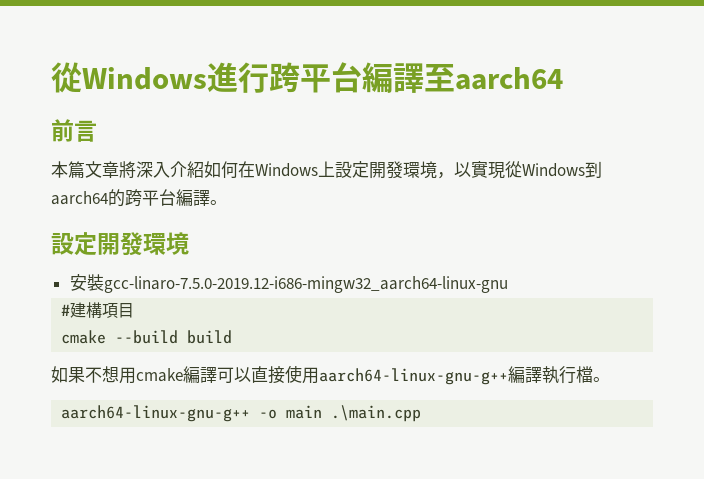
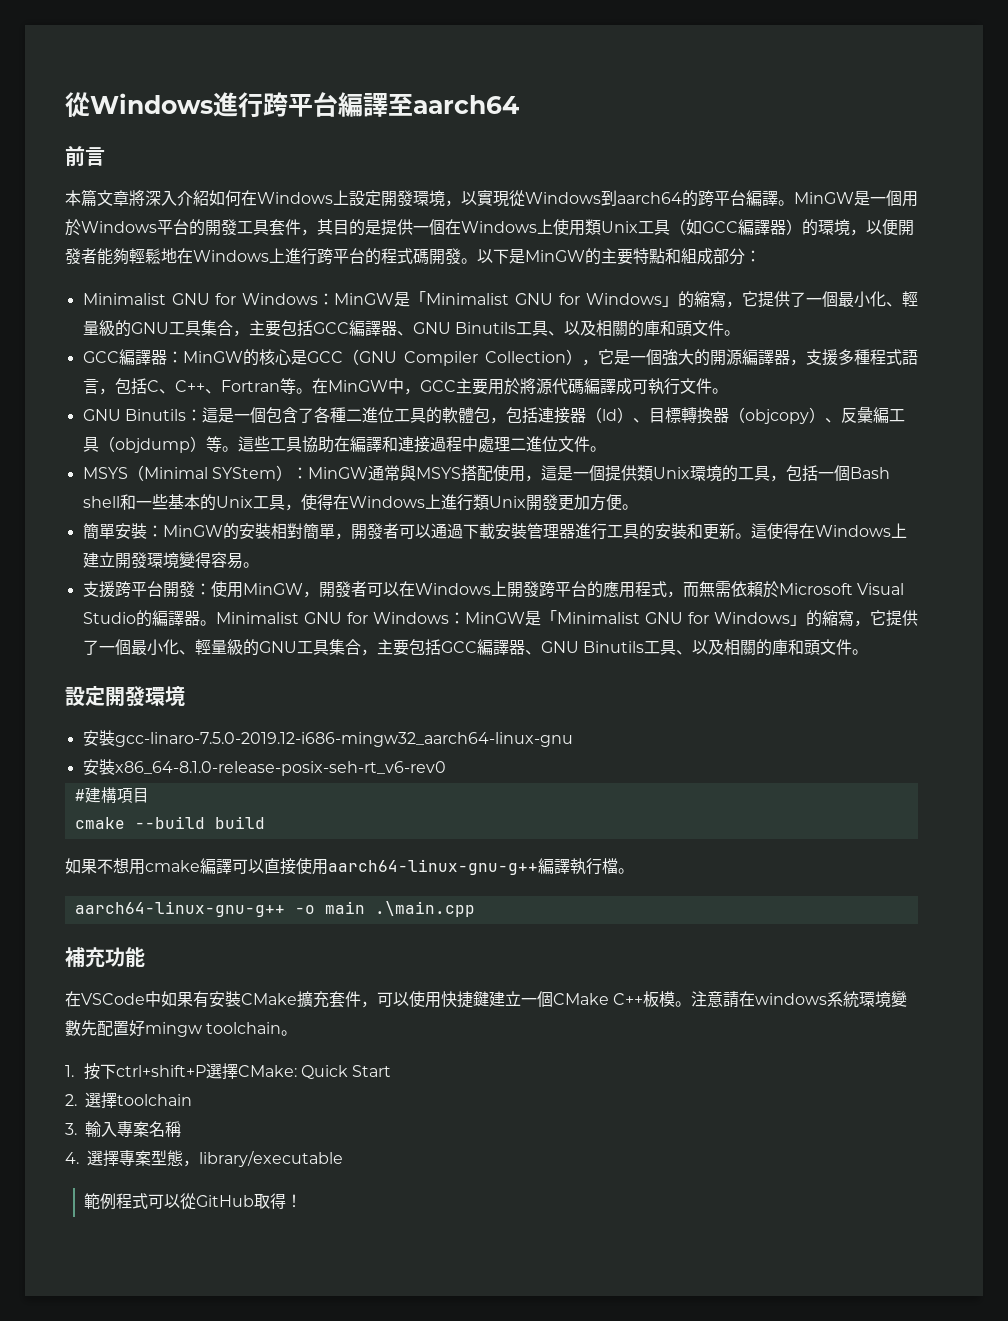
+ MinGW是一個用於Windows平台的開發工具套件，其目的是提供一個在Windows上使用類Unix工具（如GCC編譯器）的環境，以便開發者能夠輕鬆地在Windows上進行跨平台的程式碼開發。以下是MinGW的主要特點和組成部分：
+ Minimalist GNU for Windows：MinGW是「Minimalist GNU for Windows」的縮寫，它提供了一個最小化、輕量級的GNU工具集合，主要包括GCC編譯器、GNU Binutils工具、以及相關的庫和頭文件。
+ GCC編譯器：MinGW的核心是GCC（GNU Compiler Collection），它是一個強大的開源編譯器，支援多種程式語言，包括C、C++、Fortran等。在MinGW中，GCC主要用於將源代碼編譯成可執行文件。
+ GNU Binutils：這是一個包含了各種二進位工具的軟體包，包括連接器（ld）、目標轉換器（objcopy）、反彙編工具（objdump）等。這些工具協助在編譯和連接過程中處理二進位文件。
+ MSYS（Minimal SYStem）：MinGW通常與MSYS搭配使用，這是一個提供類Unix環境的工具，包括一個Bash shell和一些基本的Unix工具，使得在Windows上進行類Unix開發更加方便。
+ 簡單安裝：MinGW的安裝相對簡單，開發者可以通過下載安裝管理器進行工具的安裝和更新。這使得在Windows上建立開發環境變得容易。
+ 支援跨平台開發：使用MinGW，開發者可以在Windows上開發跨平台的應用程式，而無需依賴於Microsoft Visual Studio的編譯器。Minimalist GNU for Windows：MinGW是「Minimalist GNU for Windows」的縮寫，它提供了一個最小化、輕量級的GNU工具集合，主要包括GCC編譯器、GNU Binutils工具、以及相關的庫和頭文件。
+ 安裝x86_64-8.1.0-release-posix-seh-rt_v6-rev0
+ 補充功能
+ 在VSCode中如果有安裝CMake擴充套件，可以使用快捷鍵建立一個CMake C++板模。注意請在windows系統環境變數先配置好mingw toolchain。
+ 1.按下ctrl+shift+P選擇CMake: Quick Start
+ 2.選擇toolchain
+ 3.輸入專案名稱
+ 4.選擇專案型態，library/executable
+ 範例程式可以從GitHub取得！

